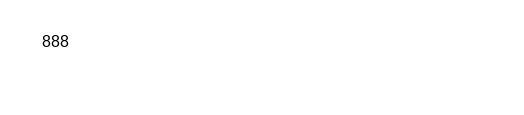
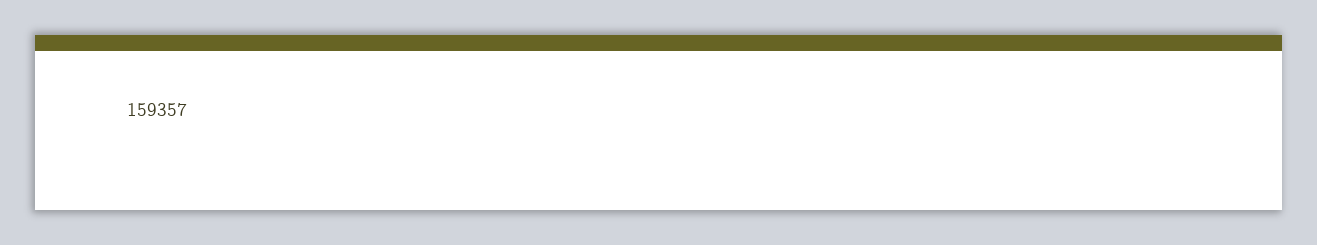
- 888
+ 159357

